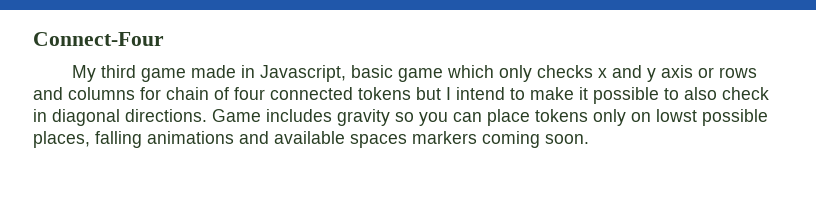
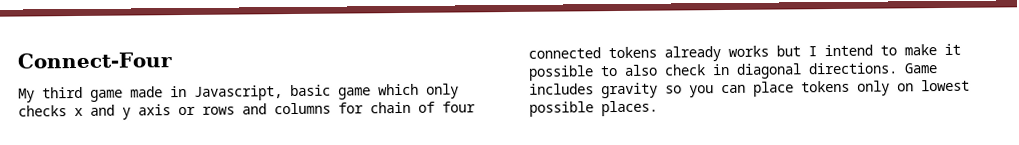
- My third game made in Javascript, basic game which only checks x and y axis or rows and columns for chain of four connected tokens but I intend to make it possible to also check in diagonal directions.
+ My third game made in Javascript, basic game which only checks x and y axis or rows and columns for chain of four connected tokens already works but I intend to make it possible to also check in diagonal directions.
- Game includes gravity so you can place tokens only on lowst possible places, falling animations and available spaces markers coming soon.
+ Game includes gravity so you can place tokens only on lowest possible places.

